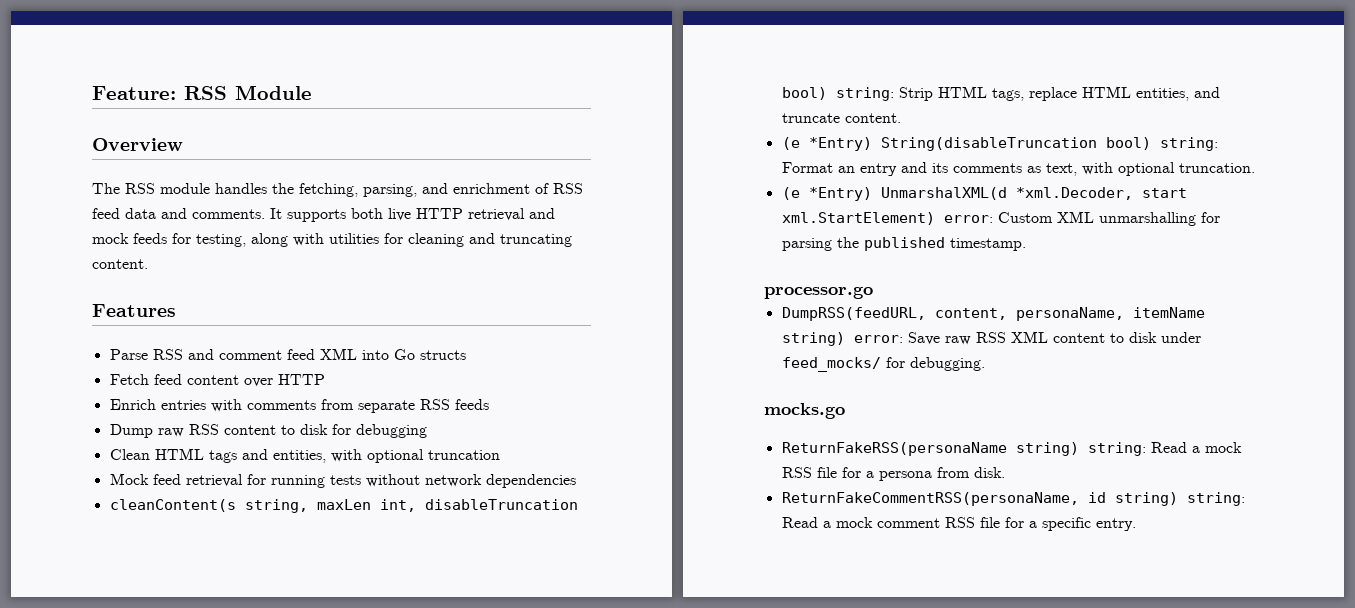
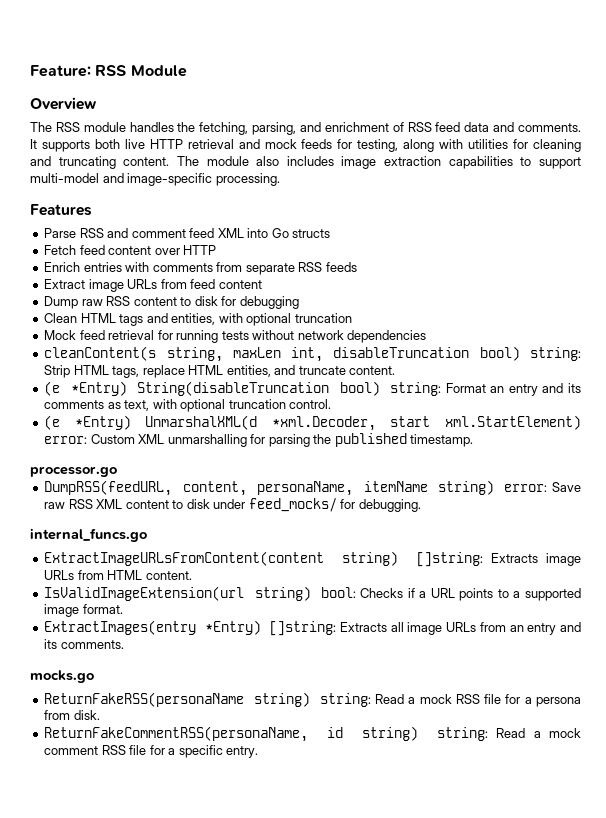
+ The module also includes image extraction capabilities to support multi-model and image-specific processing.
+ Extract image URLs from feed content
- (e *Entry) String(disableTruncation bool) string: Format an entry and its comments as text, with optional truncation.
+ (e *Entry) String(disableTruncation bool) string: Format an entry and its comments as text, with optional truncation control.
+ internal_funcs.go
+ ExtractImageURLsFromContent(content string) []string: Extracts image URLs from HTML content.
+ IsValidImageExtension(url string) bool: Checks if a URL points to a supported image format.
+ ExtractImages(entry *Entry) []string: Extracts all image URLs from an entry and its comments.

